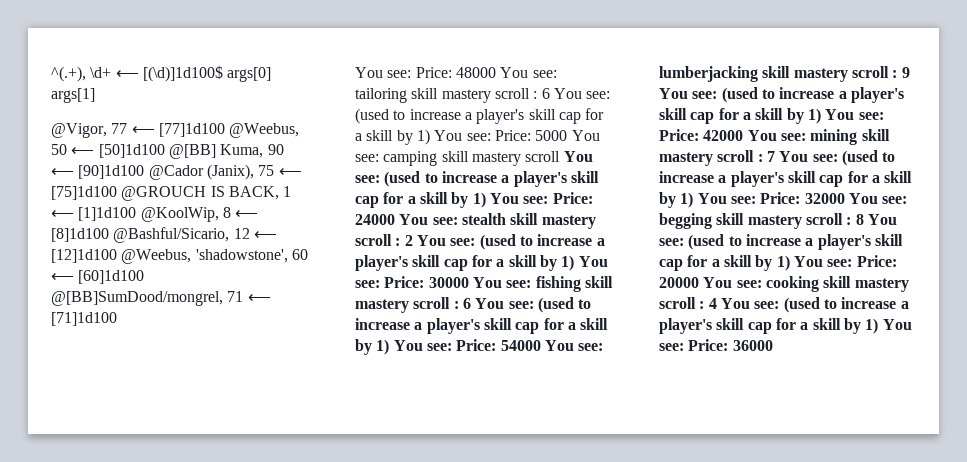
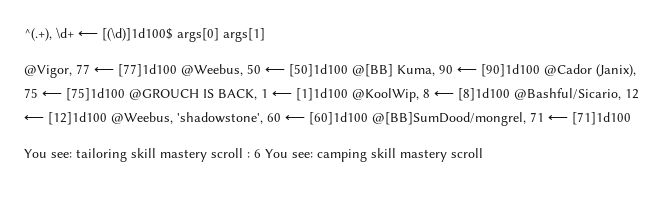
- You see: Price: 48000 You see: tailoring skill mastery scroll : 6 You see: (used to increase a player's skill cap for a skill by 1) You see: Price: 5000 You see: camping skill mastery scroll You see: (used to increase a player's skill cap for a skill by 1) You see: Price: 24000 You see: stealth skill mastery scroll : 2 You see: (used to increase a player's skill cap for a skill by 1) You see: Price: 30000 You see: fishing skill mastery scroll : 6 You see: (used to increase a player's skill cap for a skill by 1) You see: Price: 54000 You see: lumberjacking skill mastery scroll : 9 You see: (used to increase a player's skill cap for a skill by 1) You see: Price: 42000 You see: mining skill mastery scroll : 7 You see: (used to increase a player's skill cap for a skill by 1) You see: Price: 32000 You see: begging skill mastery scroll : 8 You see: (used to increase a player's skill cap for a skill by 1) You see: Price: 20000 You see: cooking skill mastery scroll : 4 You see: (used to increase a player's skill cap for a skill by 1) You see: Price: 36000
+ You see: tailoring skill mastery scroll : 6 You see: camping skill mastery scroll

